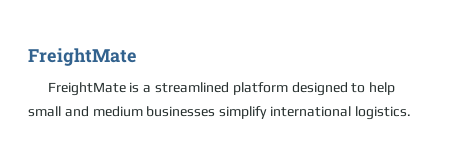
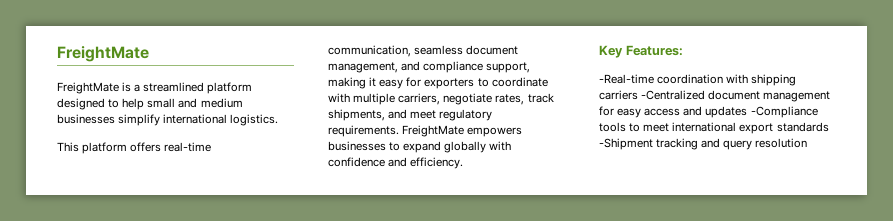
+ This platform offers real-time communication, seamless document management, and compliance support, making it easy for exporters to coordinate with multiple carriers, negotiate rates, track shipments, and meet regulatory requirements. FreightMate empowers businesses to expand globally with confidence and efficiency.
+ Key Features:
+ -Real-time coordination with shipping carriers -Centralized document management for easy access and updates -Compliance tools to meet international export standards -Shipment tracking and query resolution

